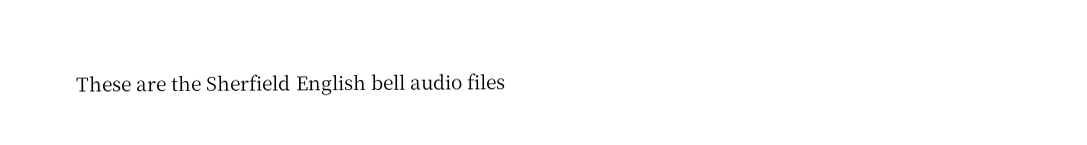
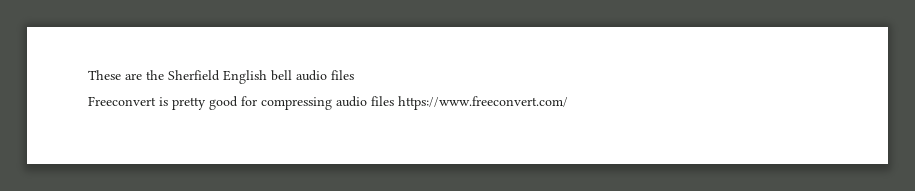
+ Freeconvert is pretty good for compressing audio files https://www.freeconvert.com/

